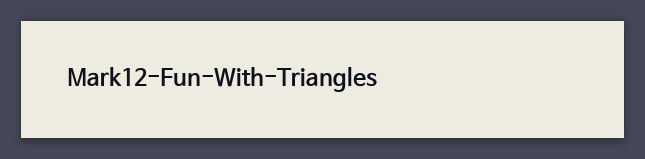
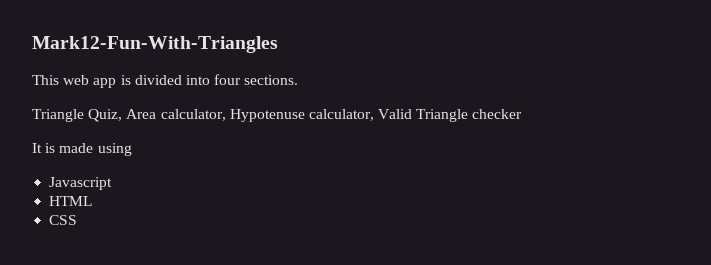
+ This web app is divided into four sections.
+ Triangle Quiz, Area calculator, Hypotenuse calculator, Valid Triangle checker
+ It is made using
+ Javascript
+ HTML
+ CSS

